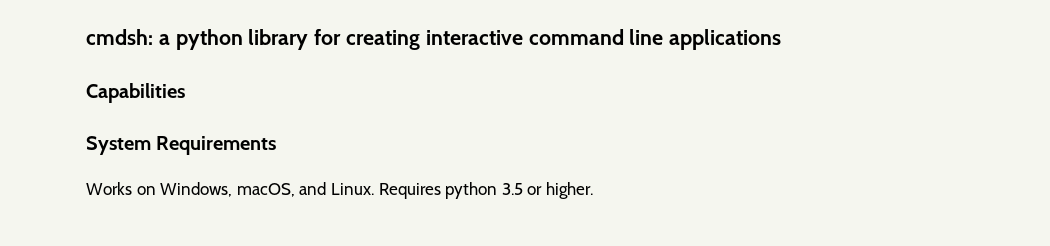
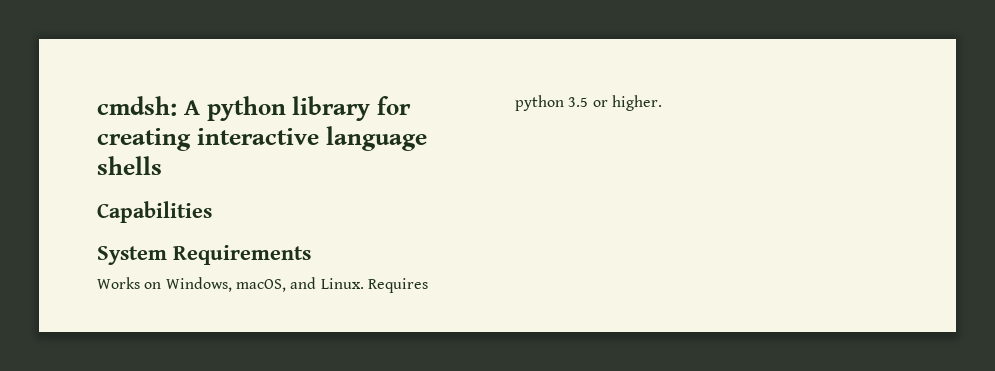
- cmdsh: a python library for creating interactive command line applications
+ cmdsh: A python library for creating interactive language shells

